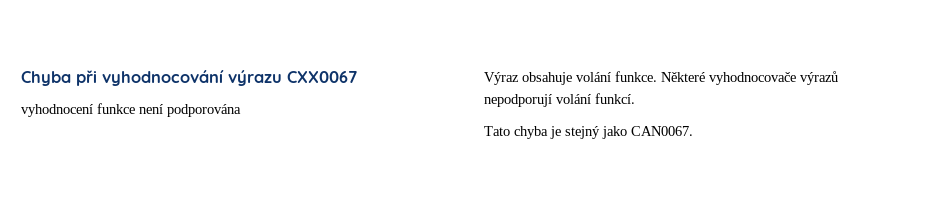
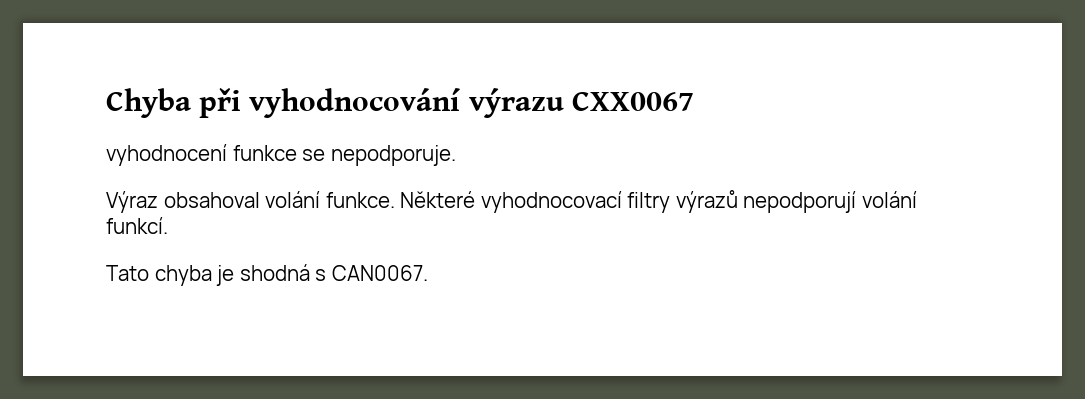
- vyhodnocení funkce není podporována
+ vyhodnocení funkce se nepodporuje.
- Výraz obsahuje volání funkce.
+ Výraz obsahoval volání funkce.
- Některé vyhodnocovače výrazů nepodporují volání funkcí.
+ Některé vyhodnocovací filtry výrazů nepodporují volání funkcí.
- Tato chyba je stejný jako CAN0067.
+ Tato chyba je shodná s CAN0067.

